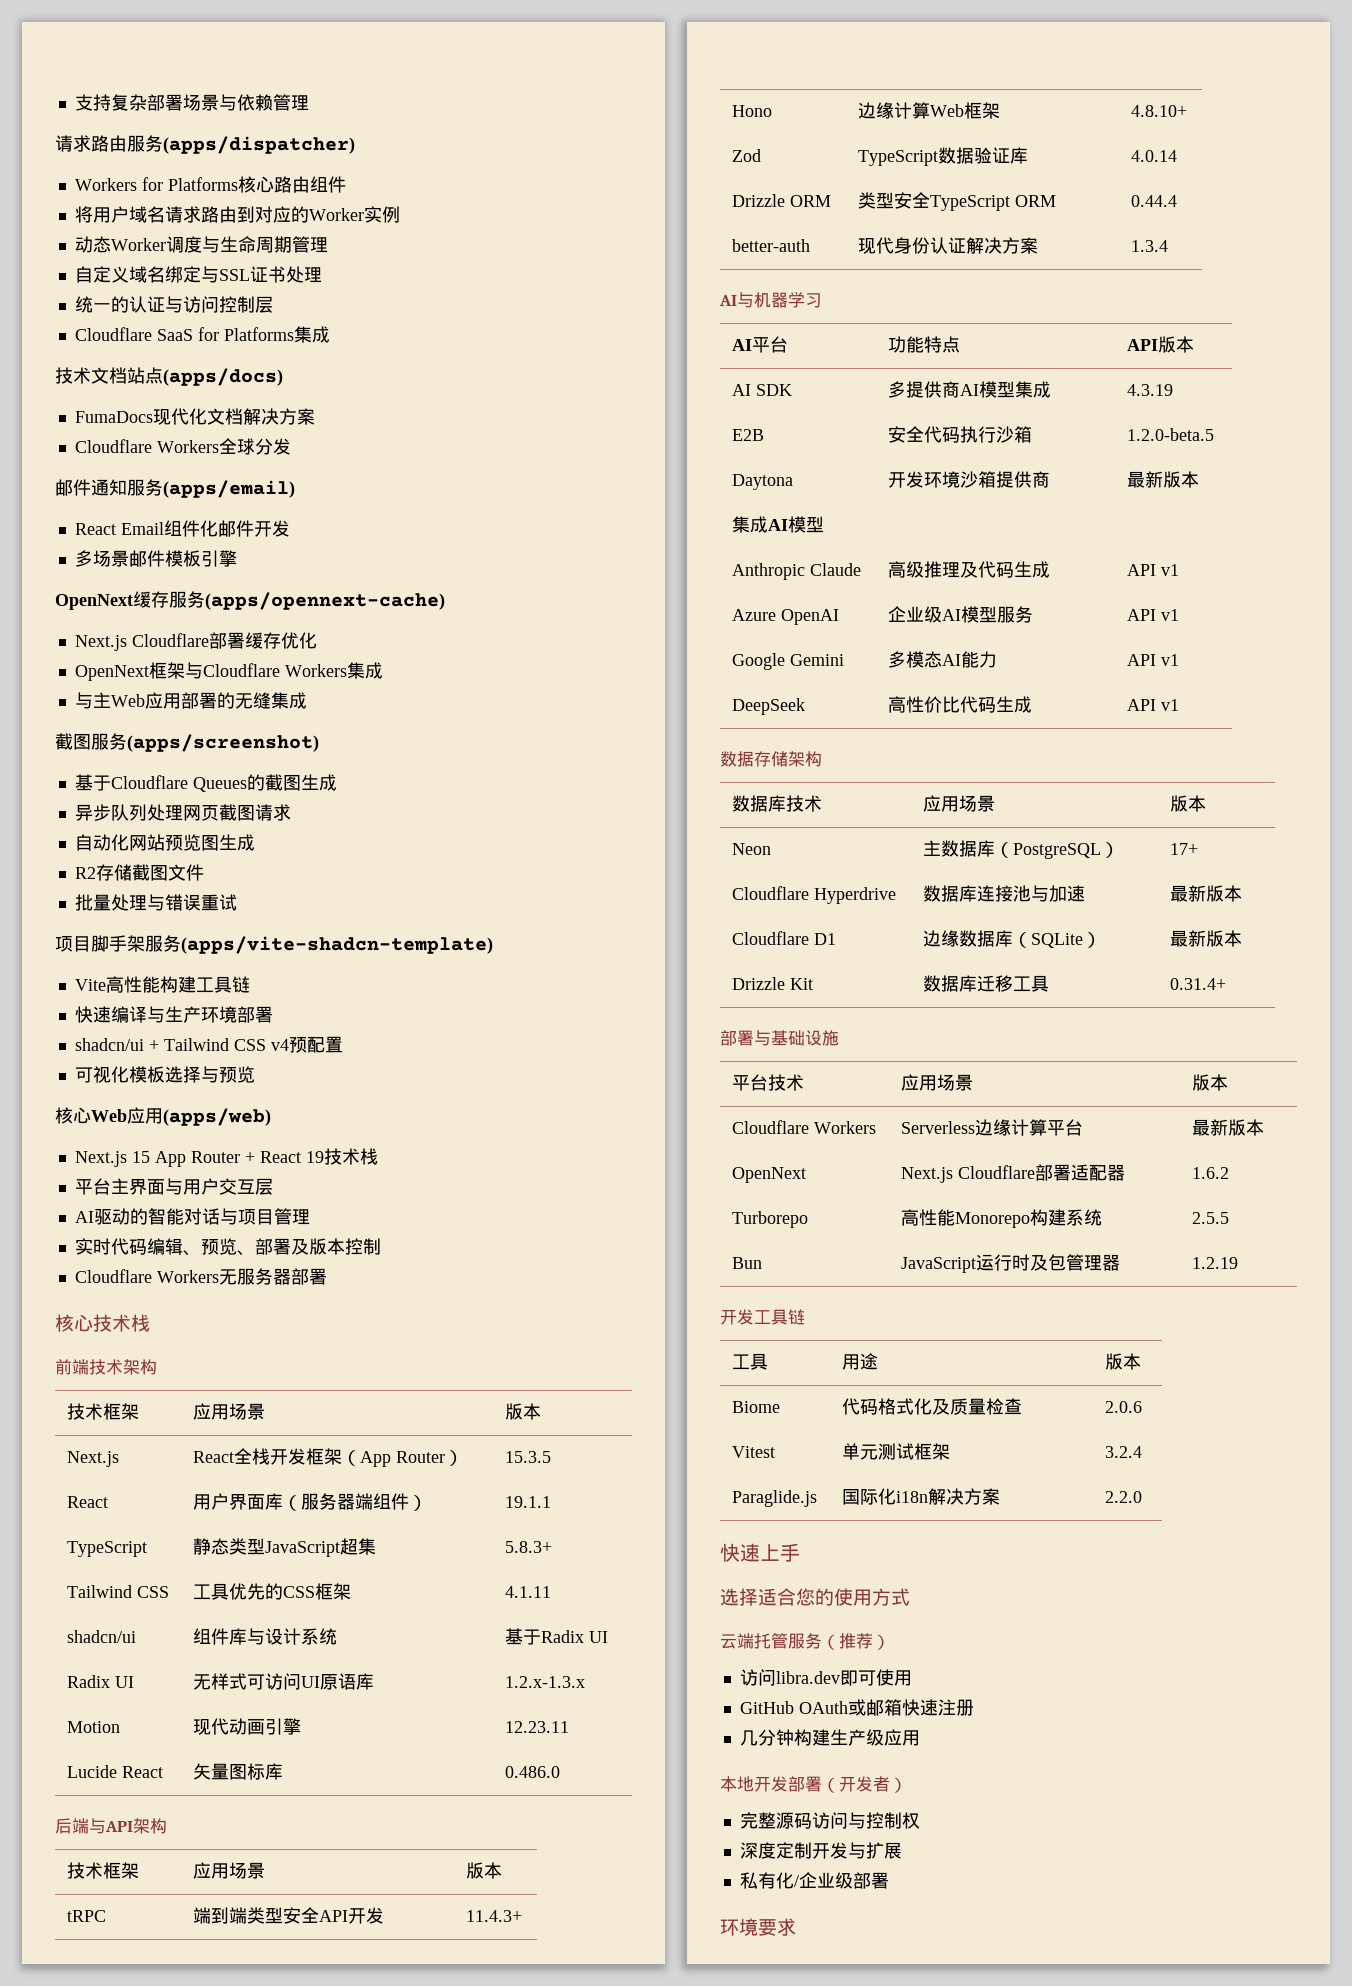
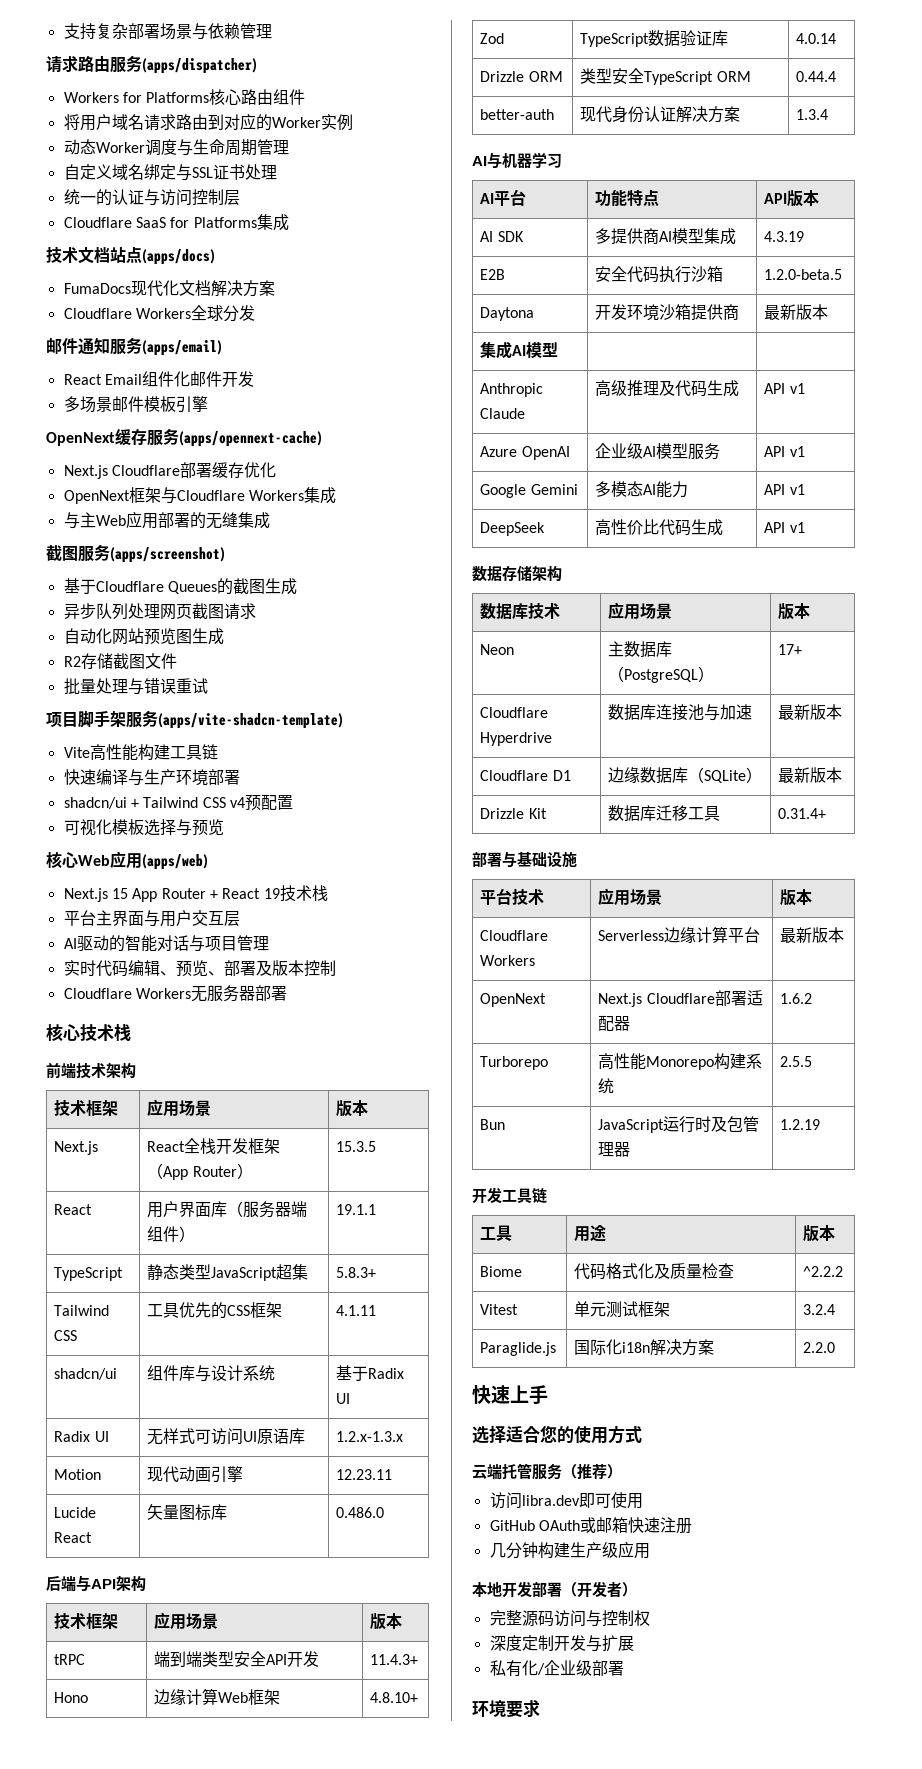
- Biome | 代码格式化及质量检查 | 2.0.6
+ Biome | 代码格式化及质量检查 | ^2.2.2

